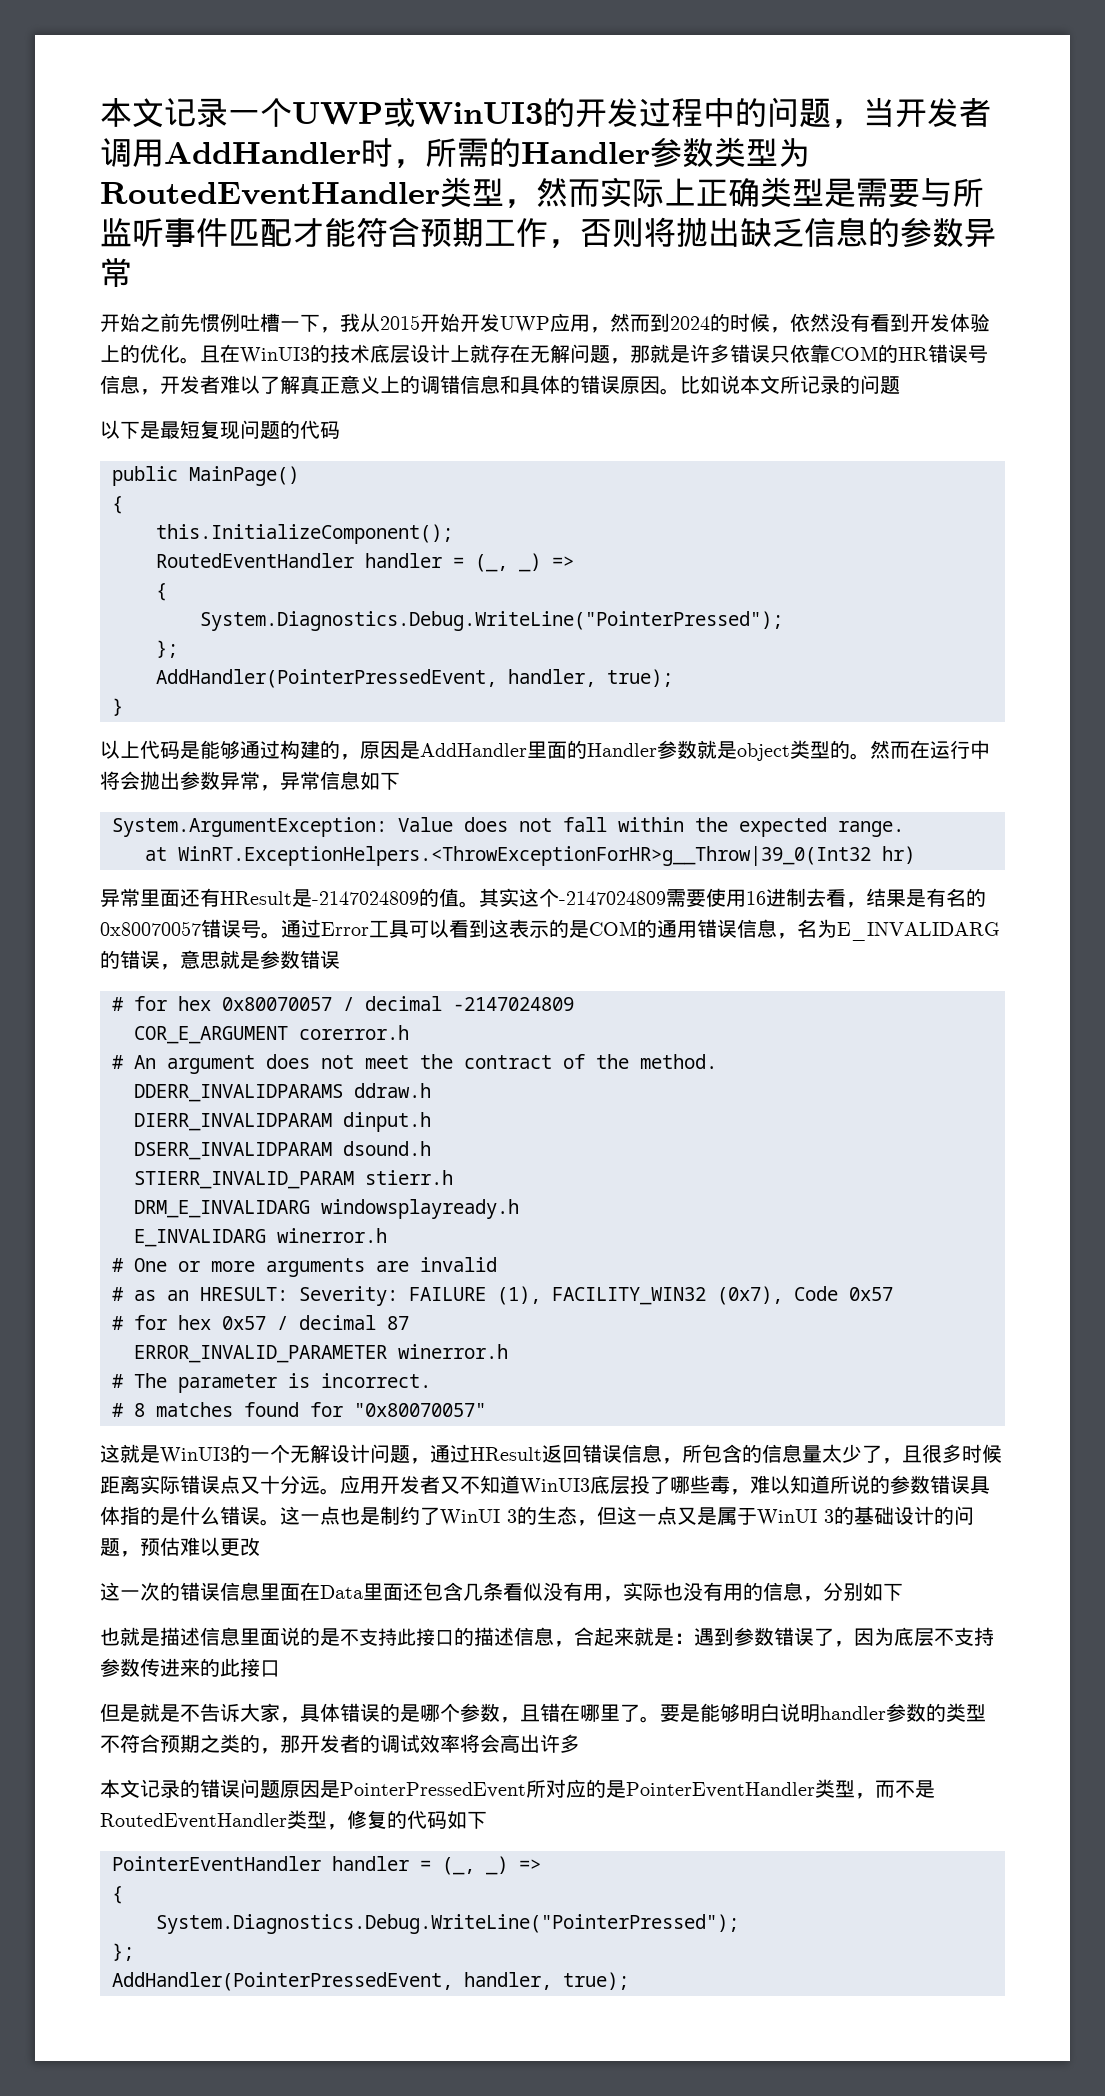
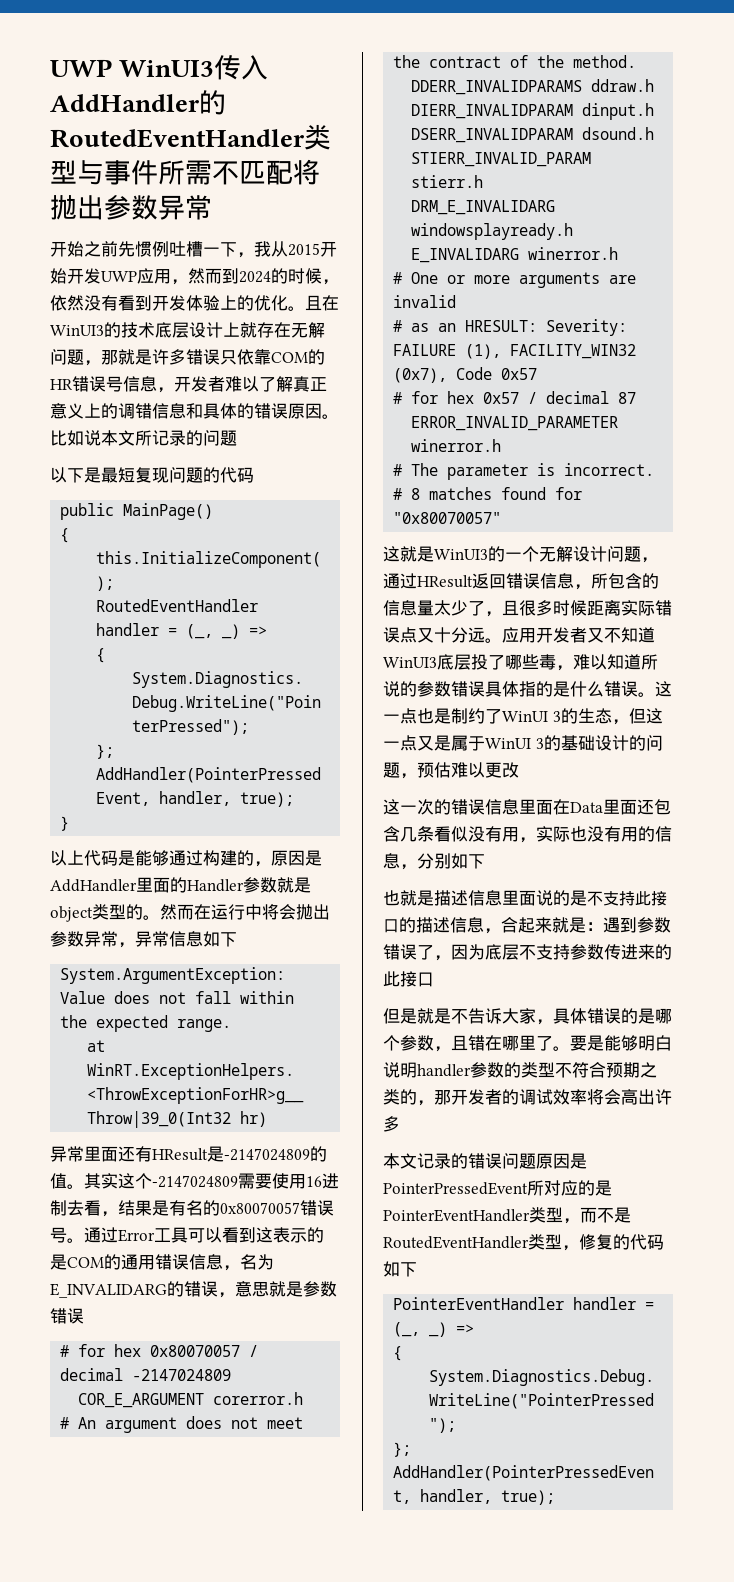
- 本文记录一个UWP或WinUI3的开发过程中的问题，当开发者调用AddHandler时，所需的Handler参数类型为RoutedEventHandler类型，然而实际上正确类型是需要与所监听事件匹配才能符合预期工作，否则将抛出缺乏信息的参数异常
+ UWP WinUI3传入AddHandler的RoutedEventHandler类型与事件所需不匹配将抛出参数异常

